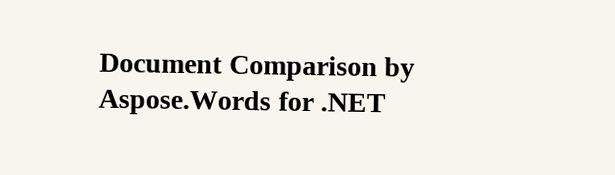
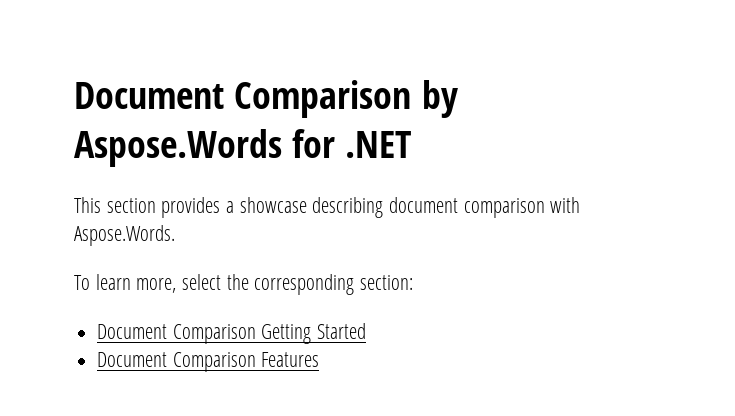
+ This section provides a showcase describing document comparison with Aspose.Words.
+ To learn more, select the corresponding section:
+ Document Comparison Getting Started
+ Document Comparison Features

